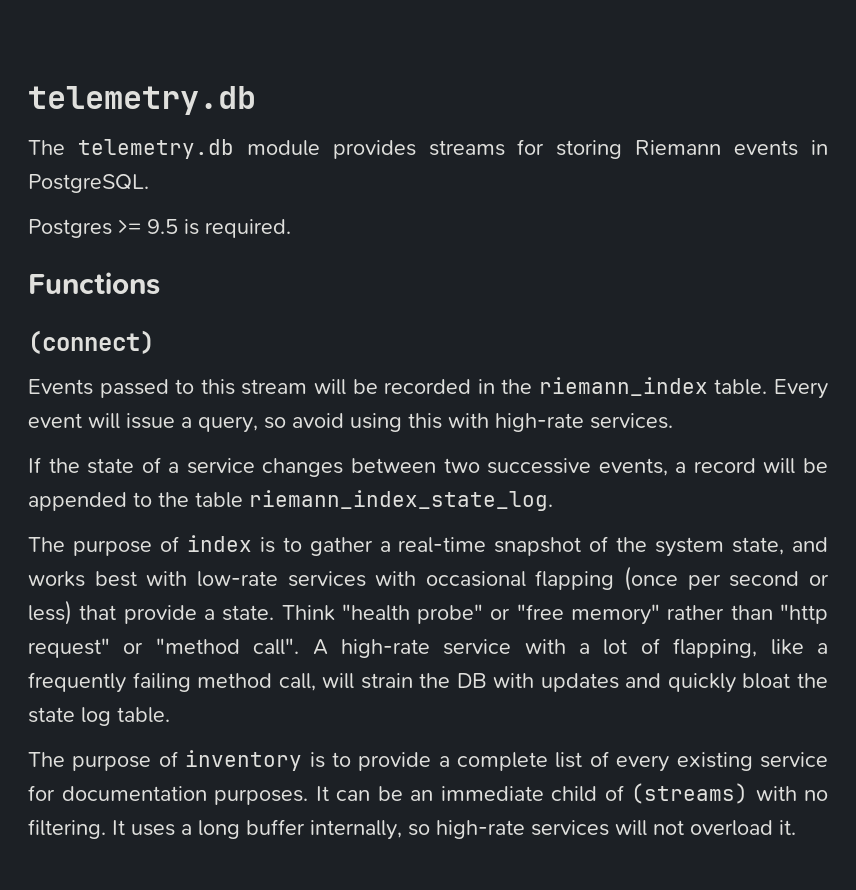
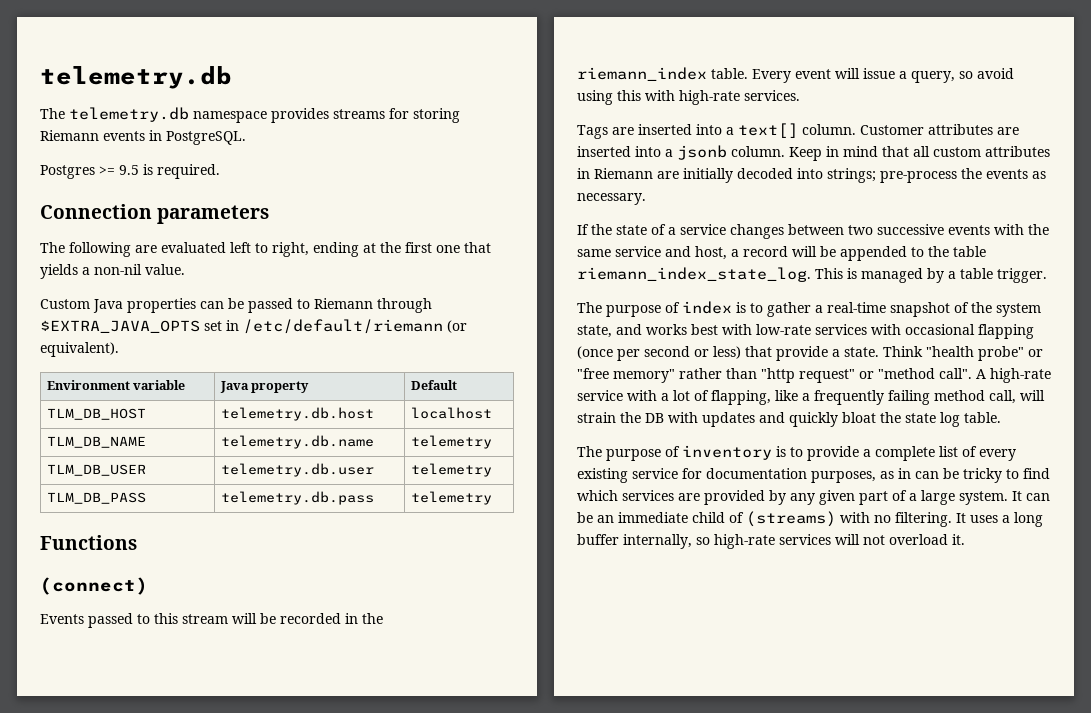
- The telemetry.db module provides streams for storing Riemann events in PostgreSQL.
+ The telemetry.db namespace provides streams for storing Riemann events in PostgreSQL.
+ Connection parameters
+ The following are evaluated left to right, ending at the first one that yields a non-nil value.
+ Custom Java properties can be passed to Riemann through $EXTRA_JAVA_OPTS set in /etc/default/riemann (or equivalent).
+ Environment variable | Java property | Default
+ TLM_DB_HOST | telemetry.db.host | localhost
+ TLM_DB_NAME | telemetry.db.name | telemetry
+ TLM_DB_USER | telemetry.db.user | telemetry
+ TLM_DB_PASS | telemetry.db.pass | telemetry
+ Tags are inserted into a text[] column. Customer attributes are inserted into a jsonb column. Keep in mind that all custom attributes in Riemann are initially decoded into strings; pre-process the events as necessary.
- If the state of a service changes between two successive events, a record will be appended to the table riemann_index_state_log.
+ If the state of a service changes between two successive events with the same service and host, a record will be appended to the table riemann_index_state_log. This is managed by a table trigger.
- The purpose of inventory is to provide a complete list of every existing service for documentation purposes.
+ The purpose of inventory is to provide a complete list of every existing service for documentation purposes, as in can be tricky to find which services are provided by any given part of a large system.

